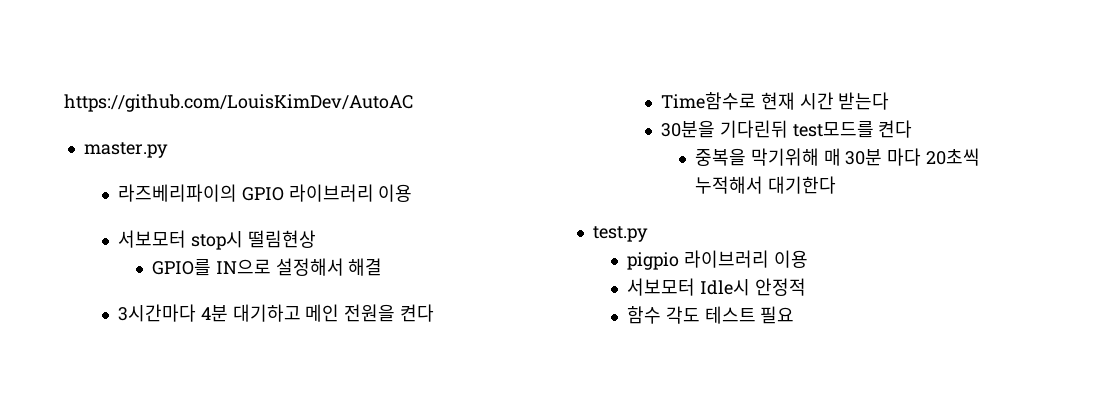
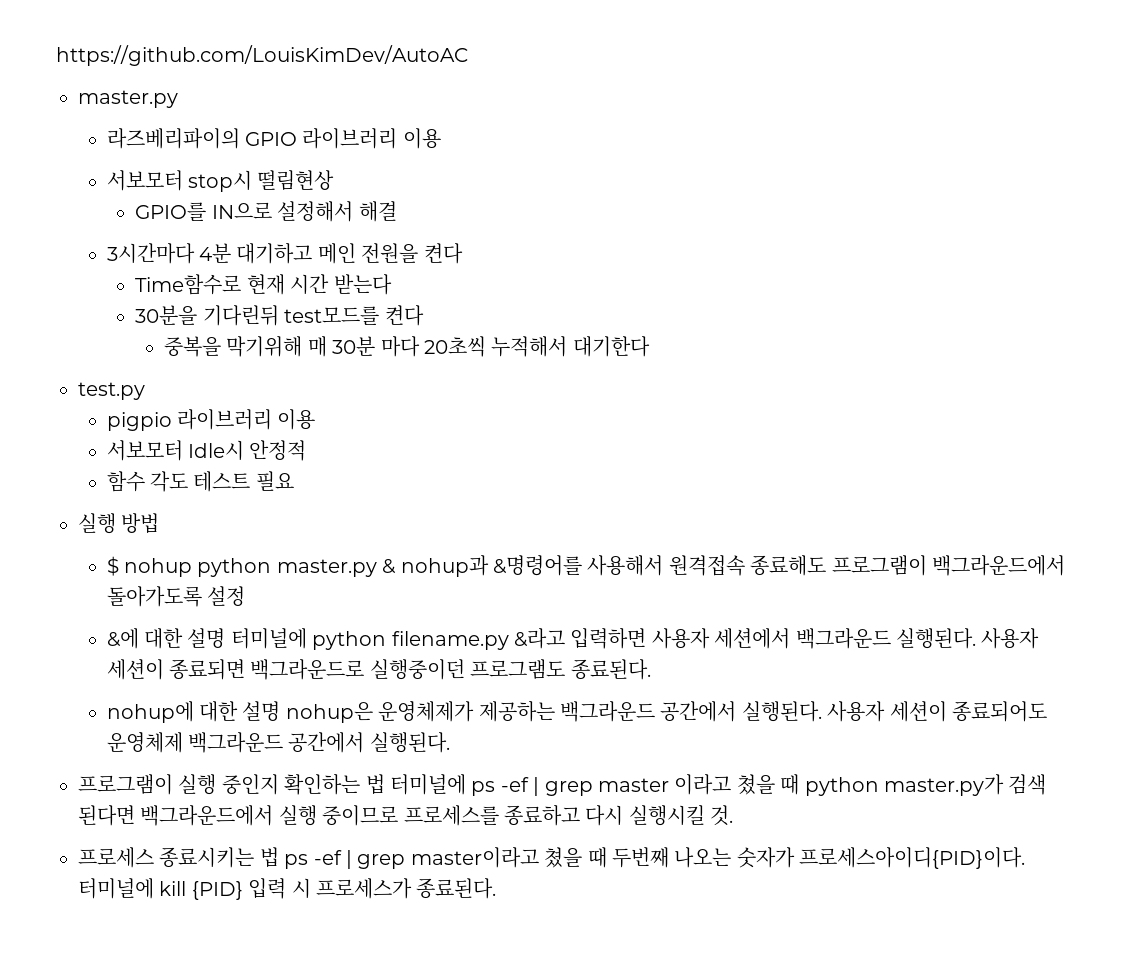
+ 실행 방법
+ $ nohup python master.py & nohup과 &명령어를 사용해서 원격접속 종료해도 프로그램이 백그라운드에서 돌아가도록 설정
+ &에 대한 설명 터미널에 python filename.py &라고 입력하면 사용자 세션에서 백그라운드 실행된다. 사용자 세션이 종료되면 백그라운드로 실행중이던 프로그램도 종료된다.
+ nohup에 대한 설명 nohup은 운영체제가 제공하는 백그라운드 공간에서 실행된다. 사용자 세션이 종료되어도 운영체제 백그라운드 공간에서 실행된다.
+ 프로그램이 실행 중인지 확인하는 법 터미널에 ps -ef | grep master 이라고 쳤을 때 python master.py가 검색 된다면 백그라운드에서 실행 중이므로 프로세스를 종료하고 다시 실행시킬 것.
+ 프로세스 종료시키는 법 ps -ef | grep master이라고 쳤을 때 두번째 나오는 숫자가 프로세스아이디{PID}이다. 터미널에 kill {PID} 입력 시 프로세스가 종료된다.

